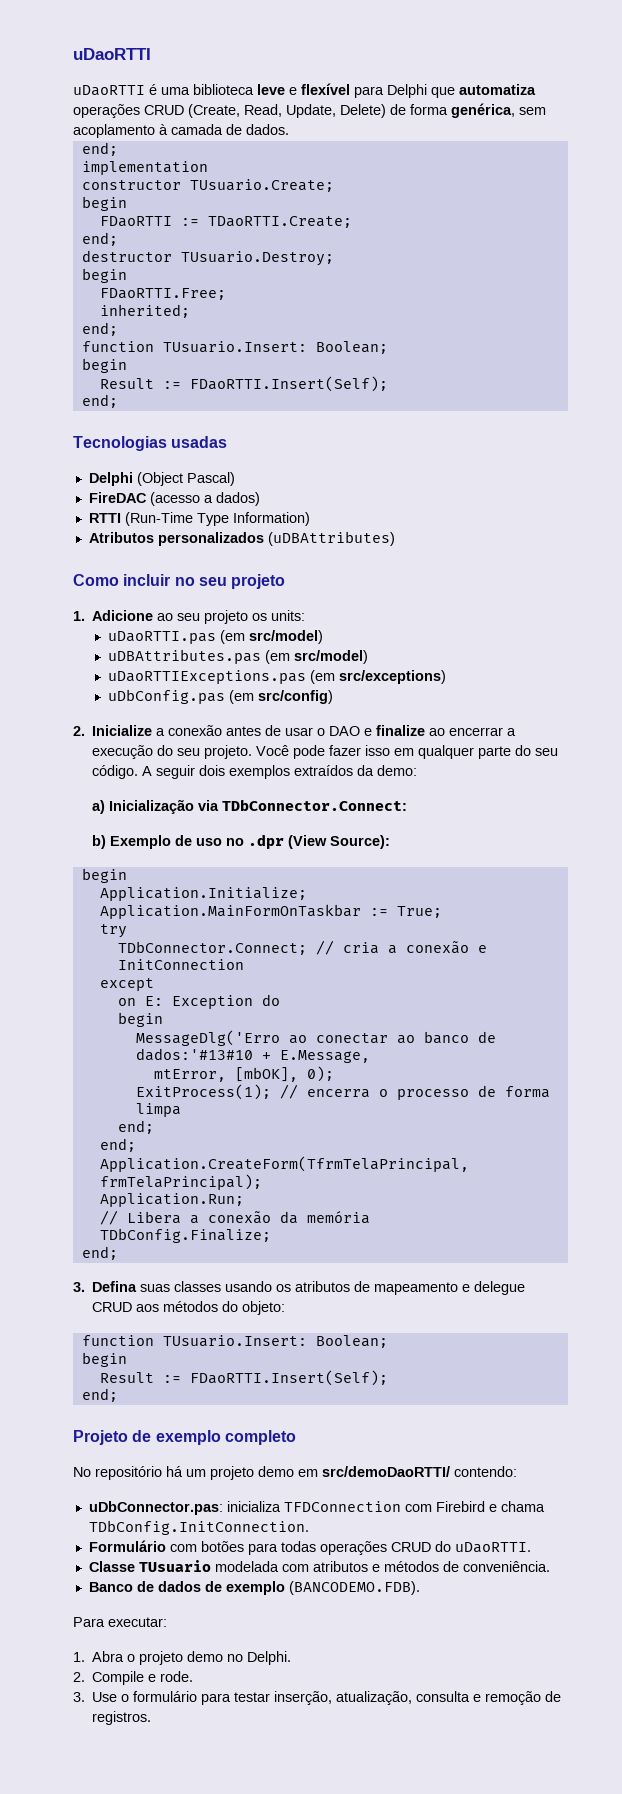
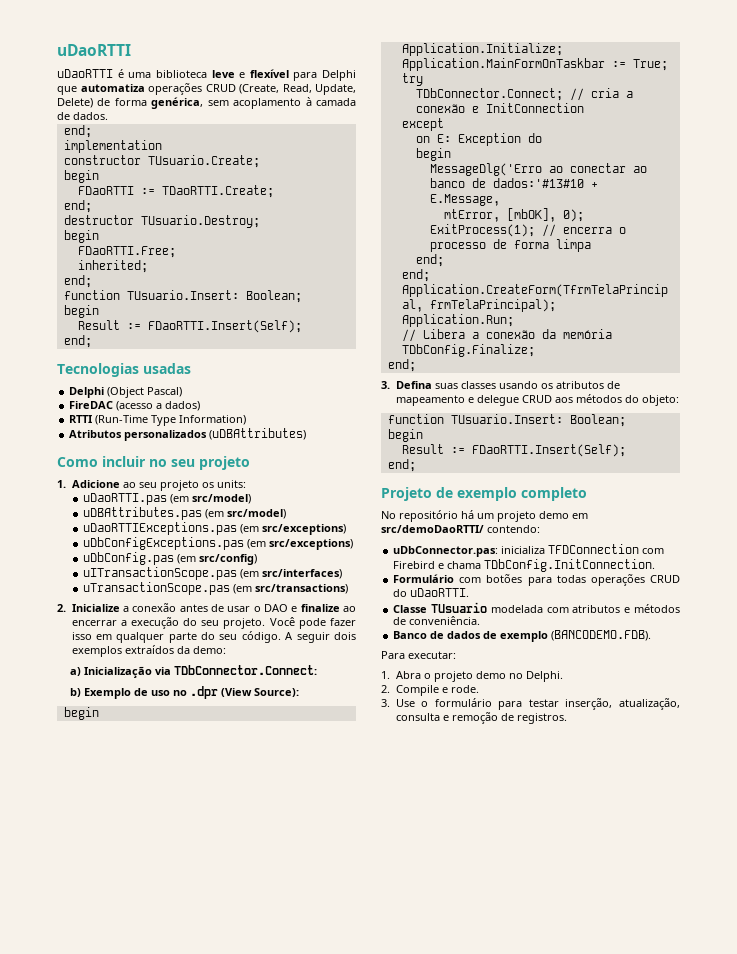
+ uDbConfigExceptions.pas (em src/exceptions)
+ uITransactionScope.pas (em src/interfaces)
+ uTransactionScope.pas (em src/transactions)

